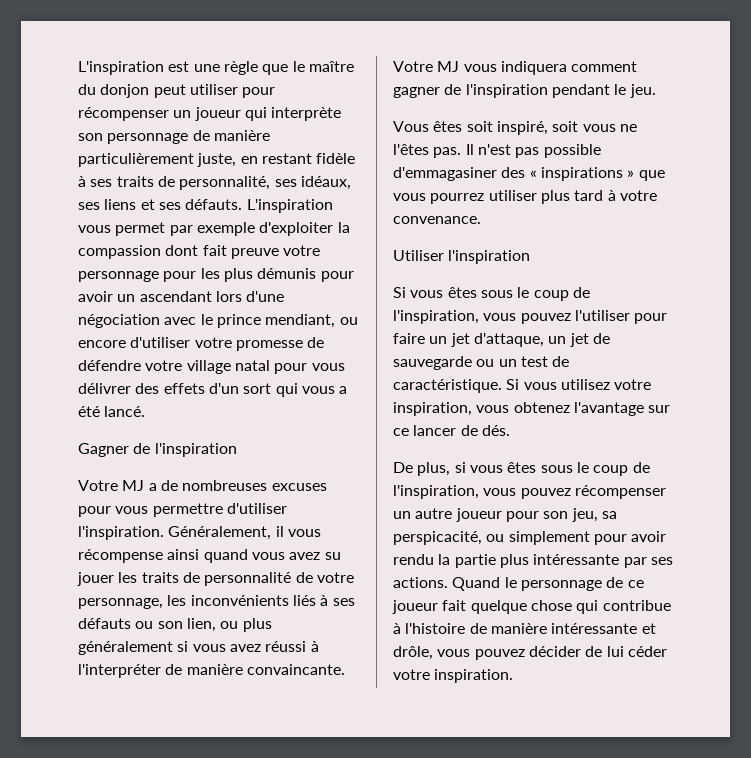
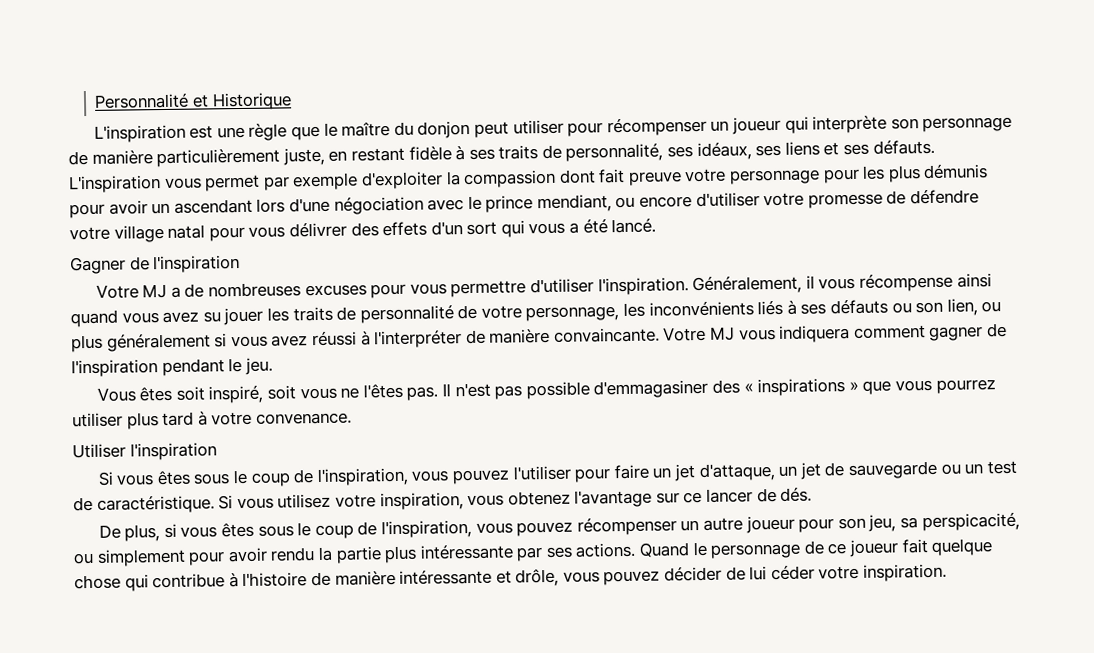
+ Personnalité et Historique

